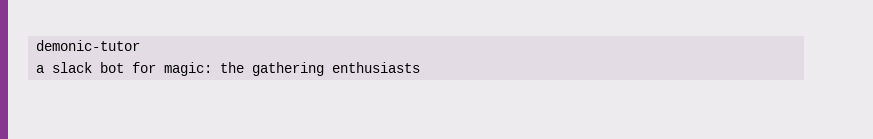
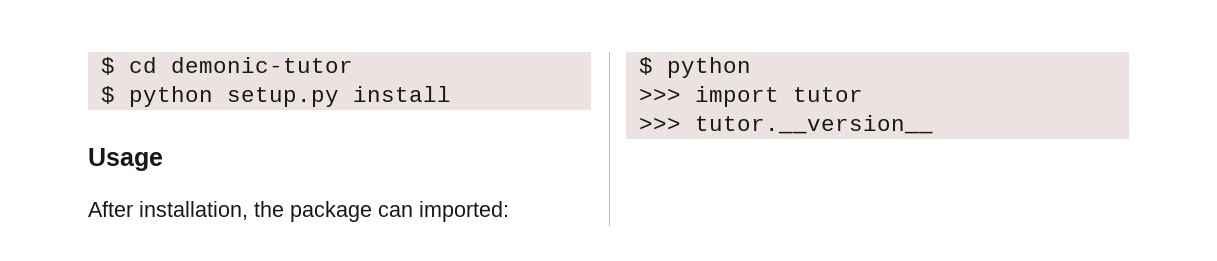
- demonic-tutor
+ $ cd demonic-tutor
- a slack bot for magic: the gathering enthusiasts
+ $ python setup.py install
+ Usage
+ After installation, the package can imported:
+ $ python
+ >>> import tutor
+ >>> tutor.__version__

